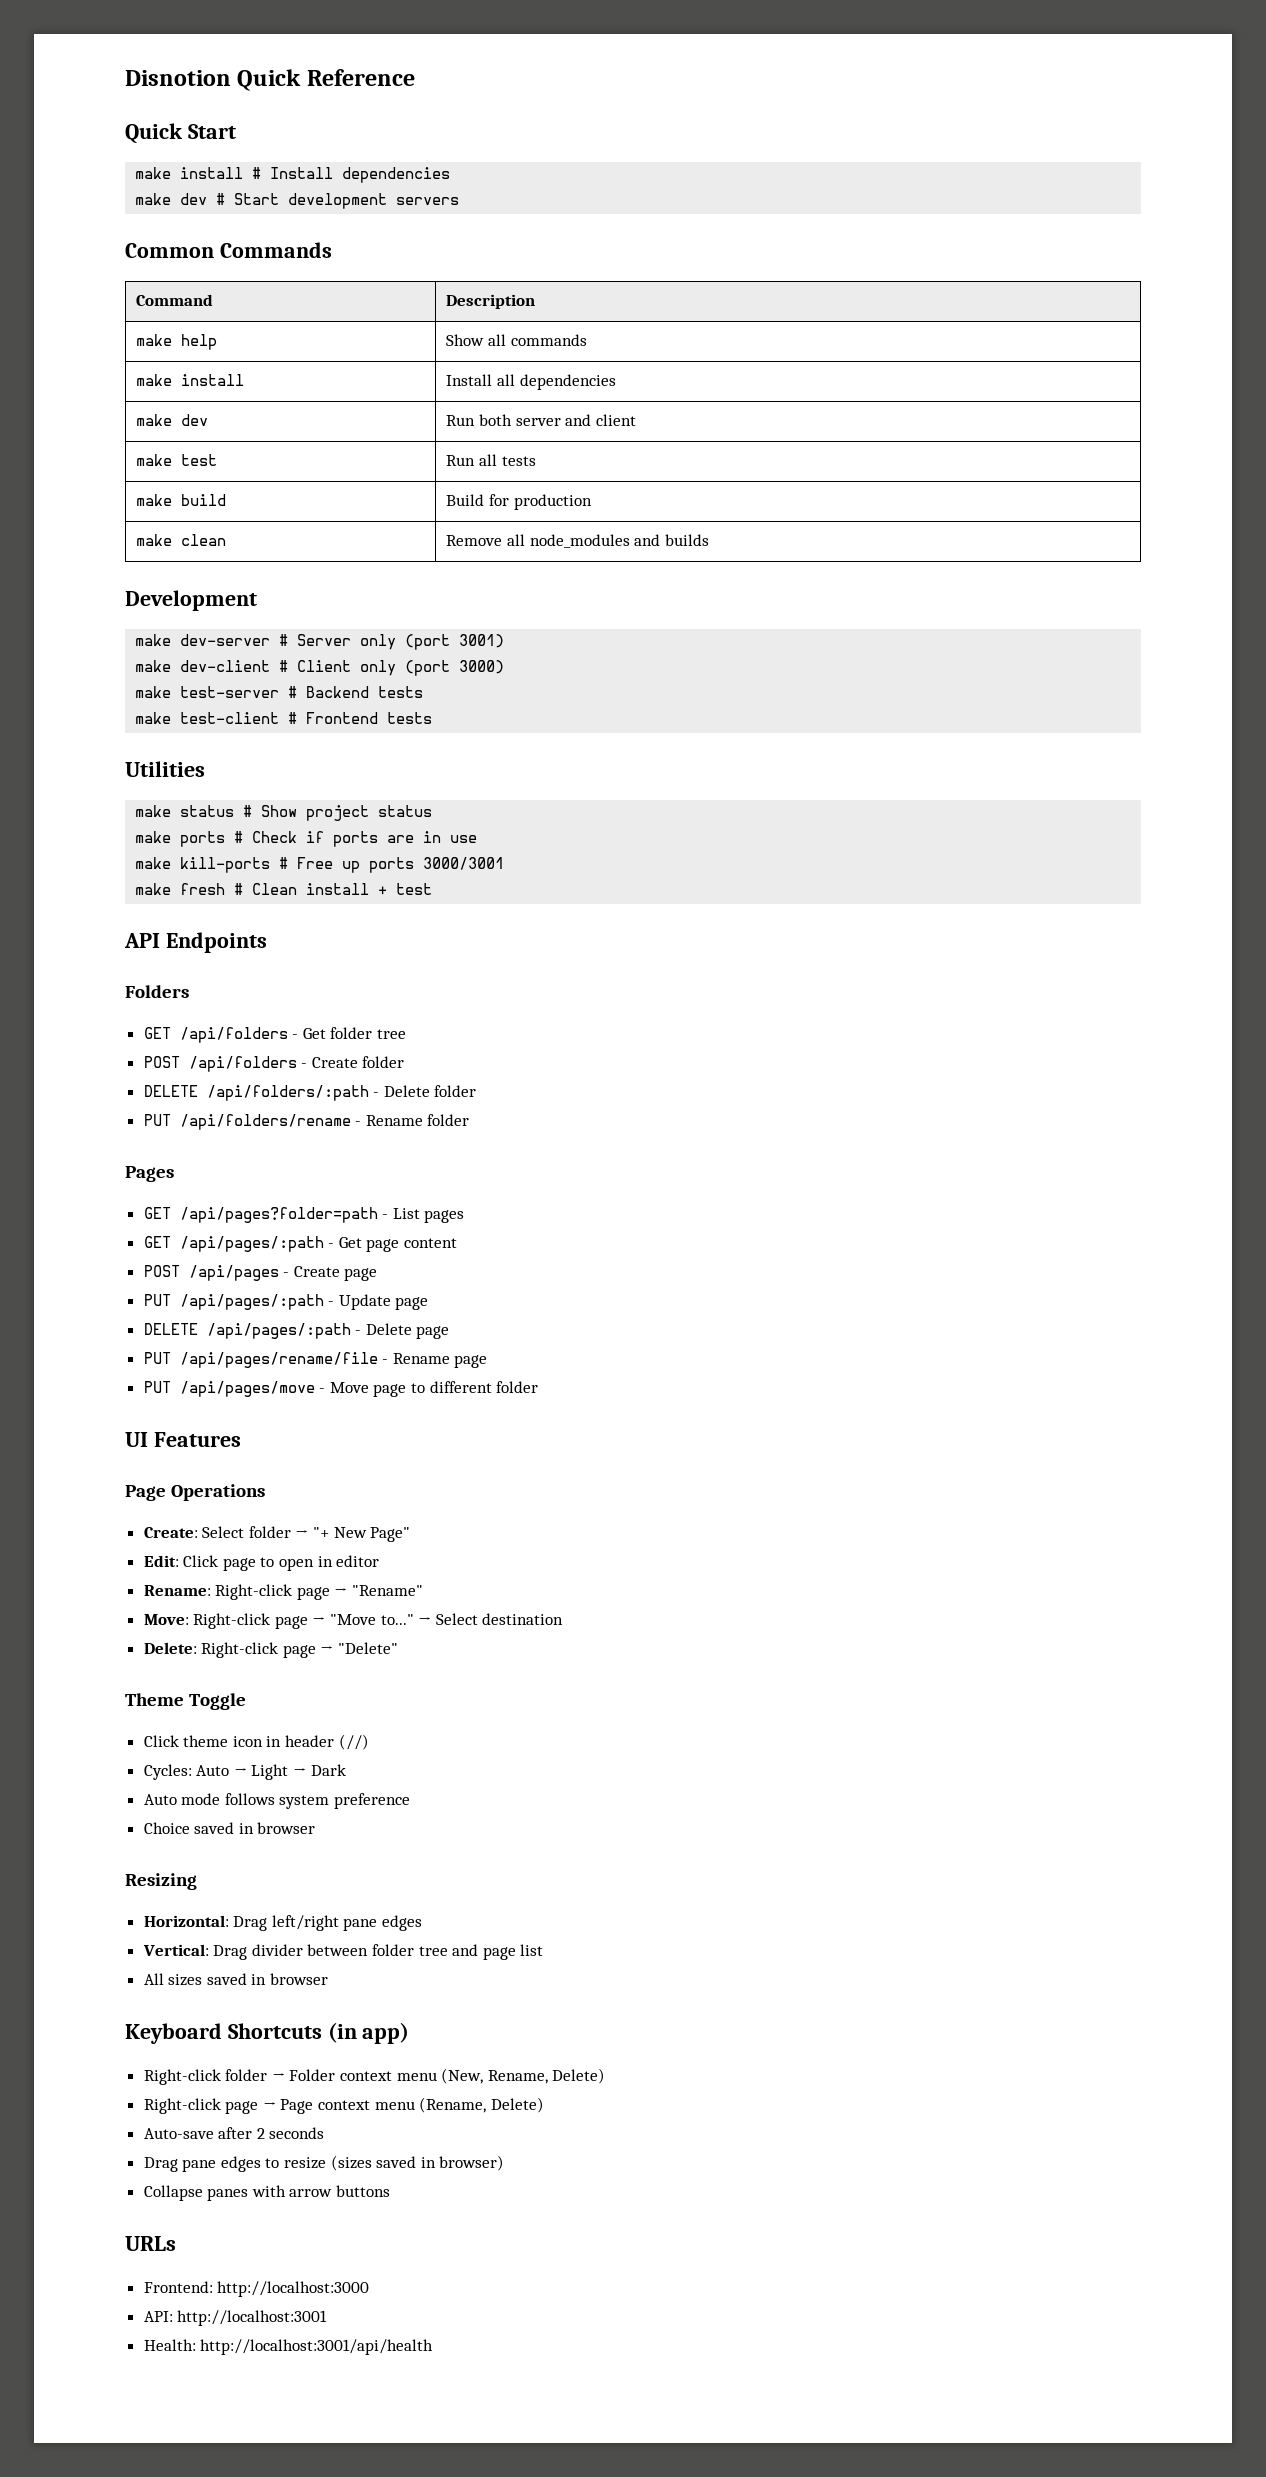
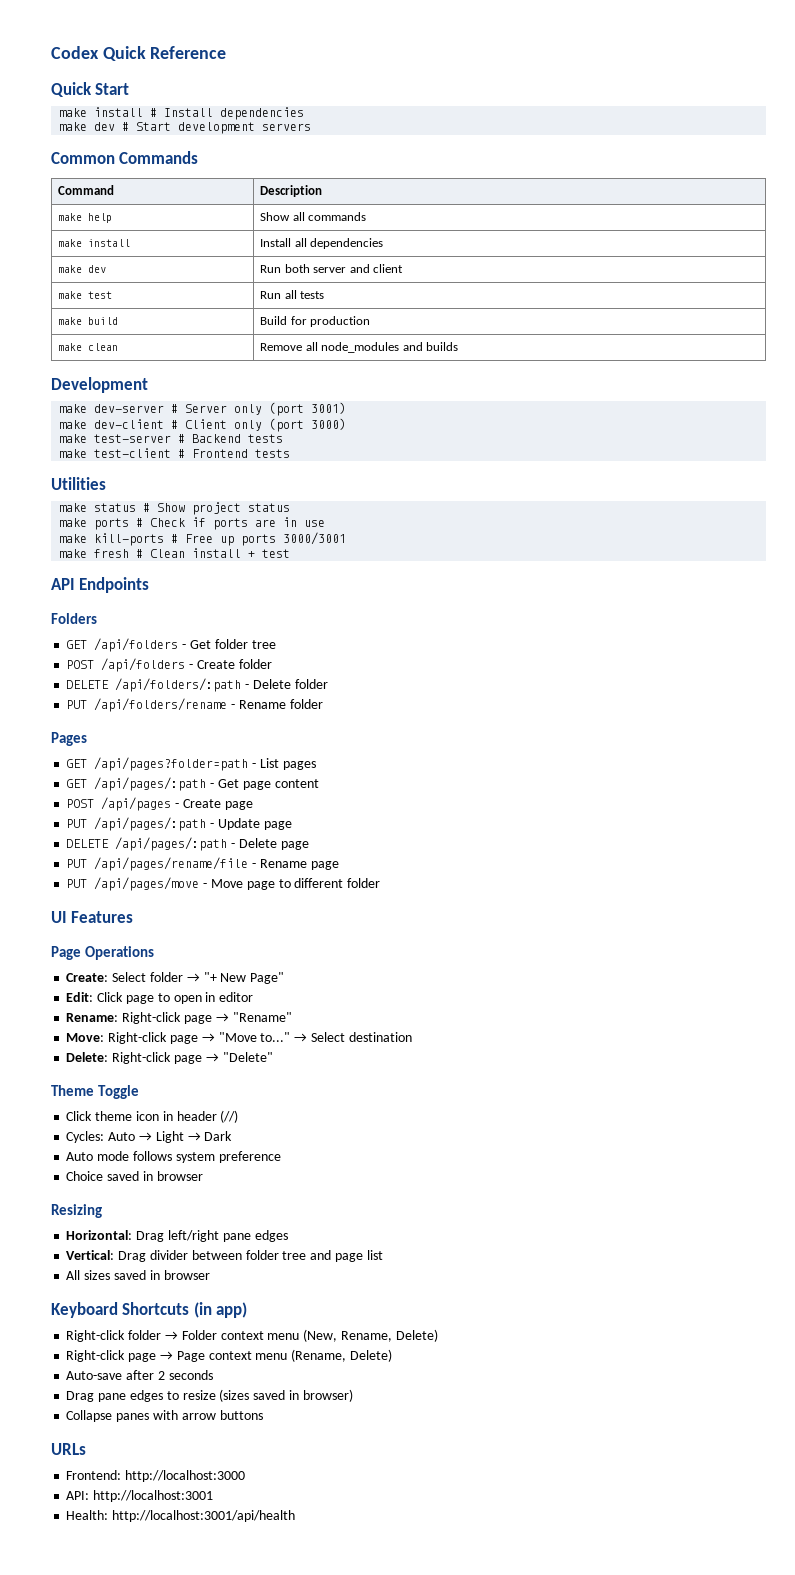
- Disnotion Quick Reference
+ Codex Quick Reference

